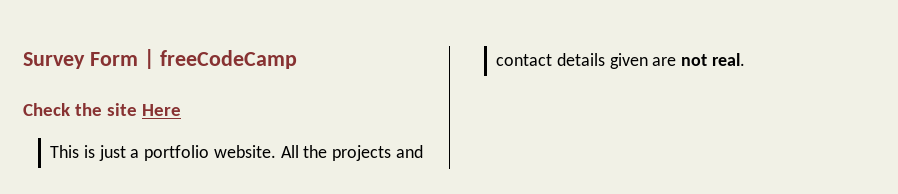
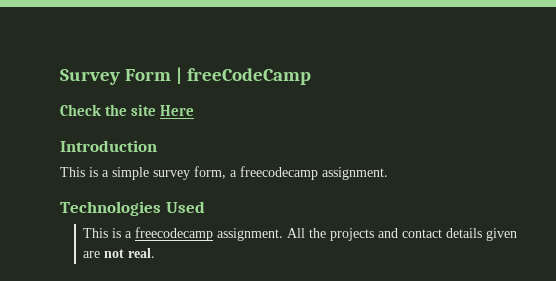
- This is just a portfolio website.
+ Introduction
+ This is a simple survey form, a freecodecamp assignment.
+ Technologies Used
+ This is a freecodecamp assignment.

